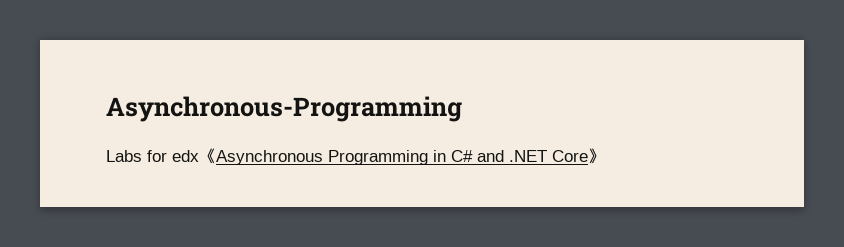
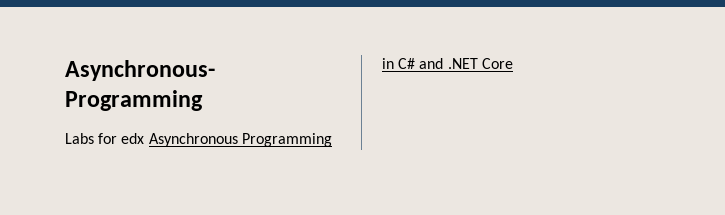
- Labs for edx《Asynchronous Programming in C# and .NET Core》
+ Labs for edx Asynchronous Programming in C# and .NET Core

